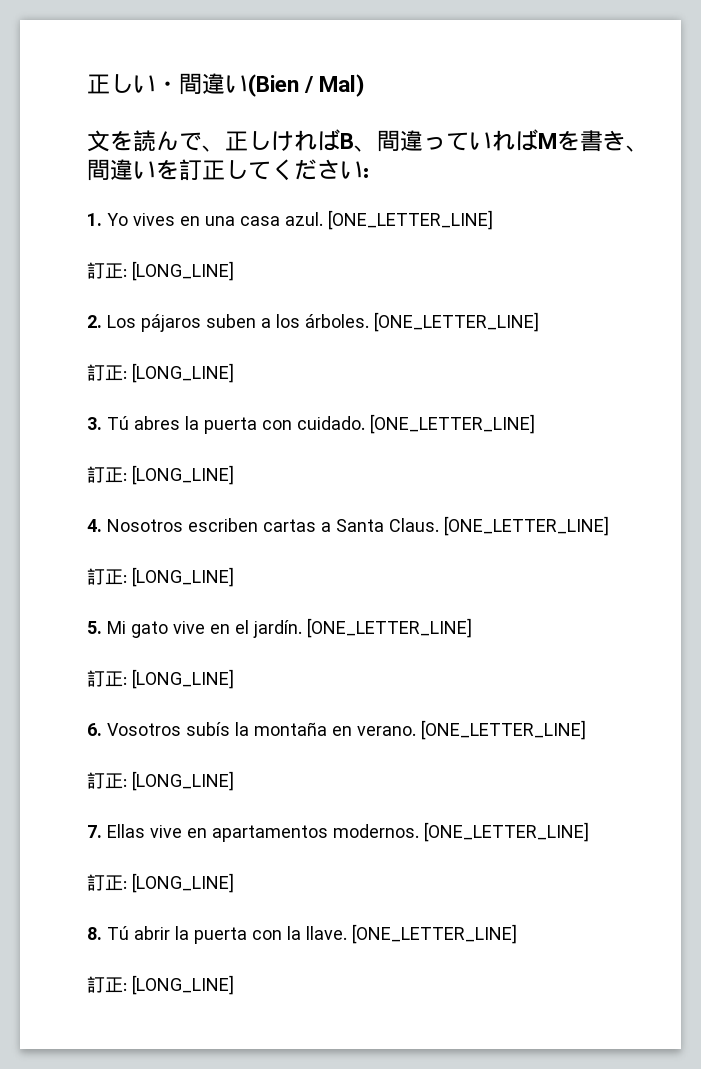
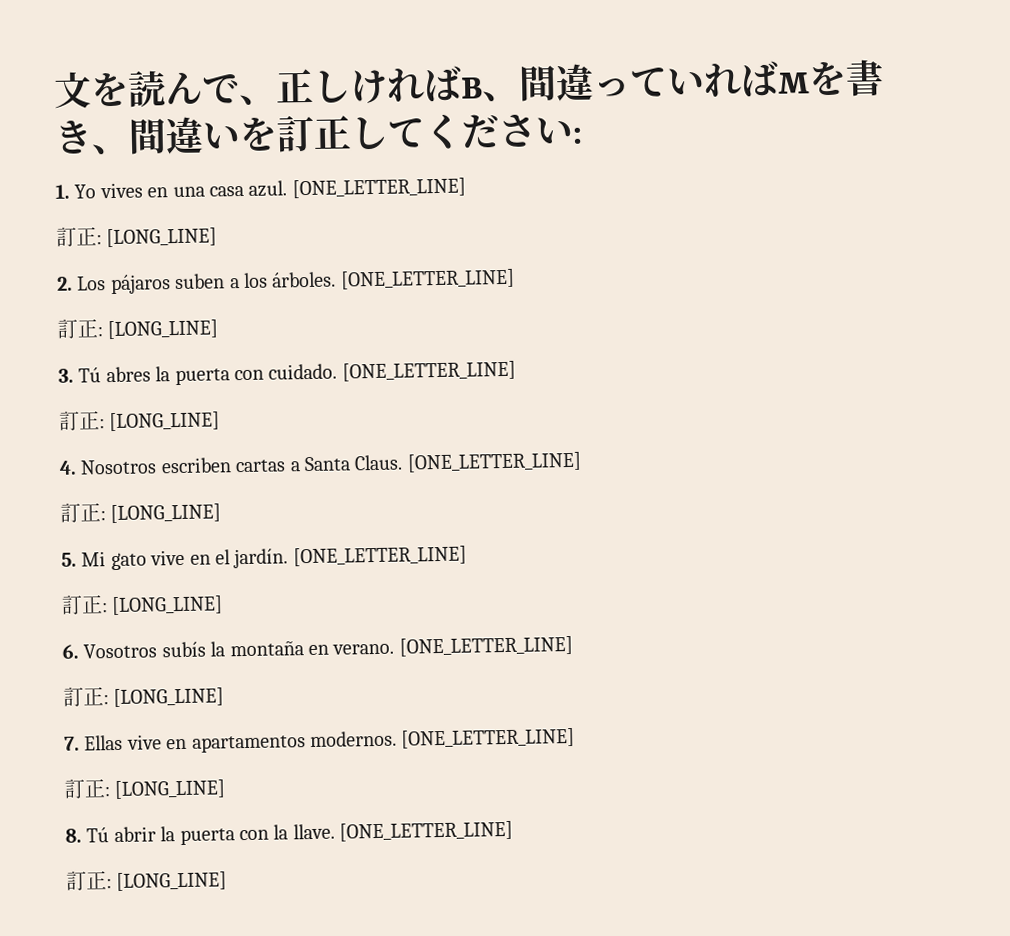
- 正しい・間違い(Bien / Mal)

